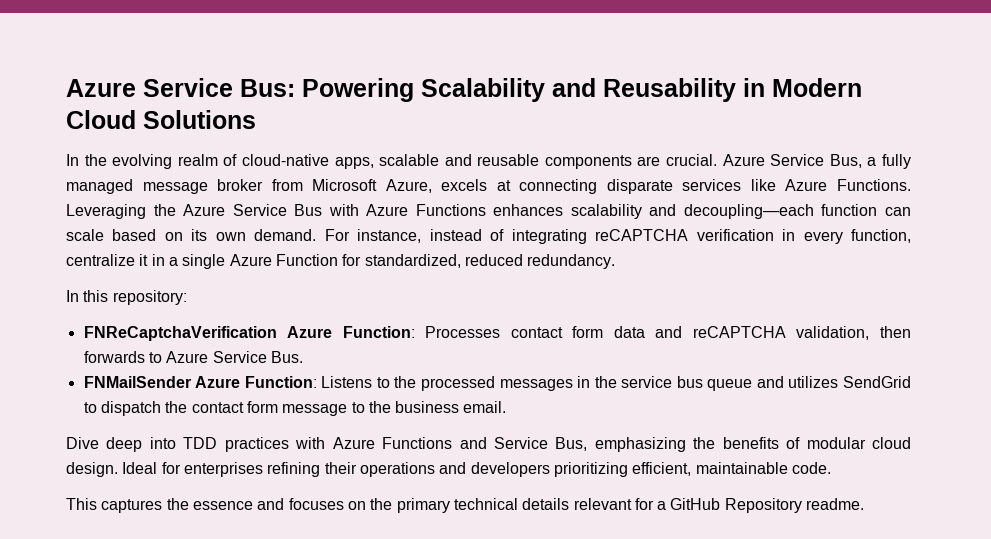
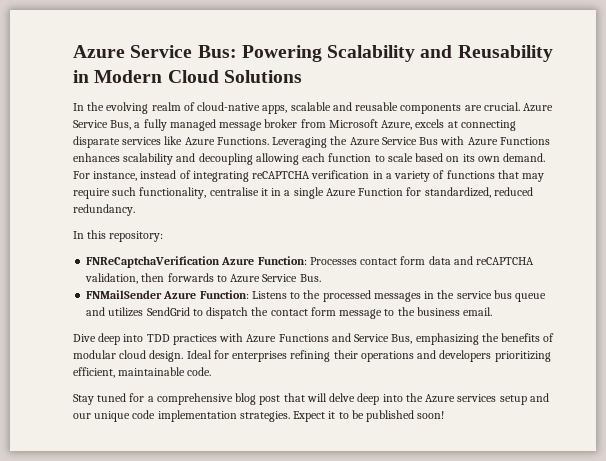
- Leveraging the Azure Service Bus with Azure Functions enhances scalability and decoupling—each function can scale based on its own demand.
+ Leveraging the Azure Service Bus with Azure Functions enhances scalability and decoupling allowing each function to scale based on its own demand.
- For instance, instead of integrating reCAPTCHA verification in every function, centralize it in a single Azure Function for standardized, reduced redundancy.
+ For instance, instead of integrating reCAPTCHA verification in a variety of functions that may require such functionality, centralise it in a single Azure Function for standardized, reduced redundancy.
- This captures the essence and focuses on the primary technical details relevant for a GitHub Repository readme.
+ Stay tuned for a comprehensive blog post that will delve deep into the Azure services setup and our unique code implementation strategies. Expect it to be published soon!

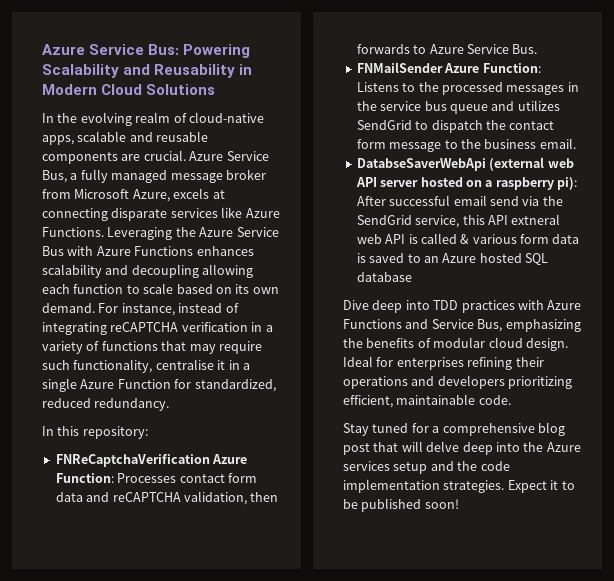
+ DatabseSaverWebApi (external web API server hosted on a raspberry pi): After successful email send via the SendGrid service, this API extneral web API is called & various form data is saved to an Azure hosted SQL database
- Stay tuned for a comprehensive blog post that will delve deep into the Azure services setup and our unique code implementation strategies.
+ Stay tuned for a comprehensive blog post that will delve deep into the Azure services setup and the code implementation strategies.

